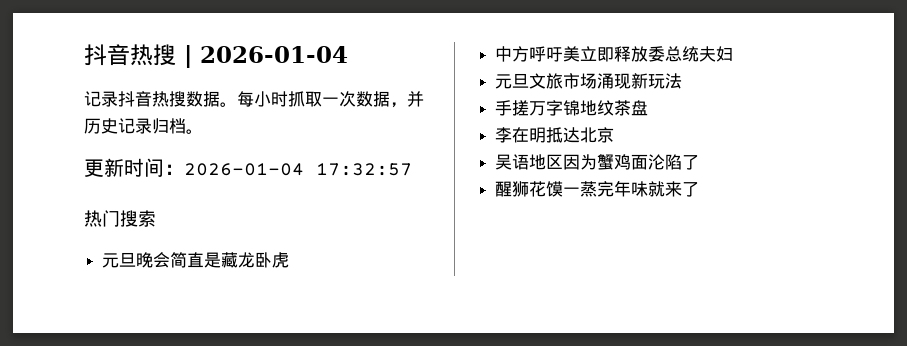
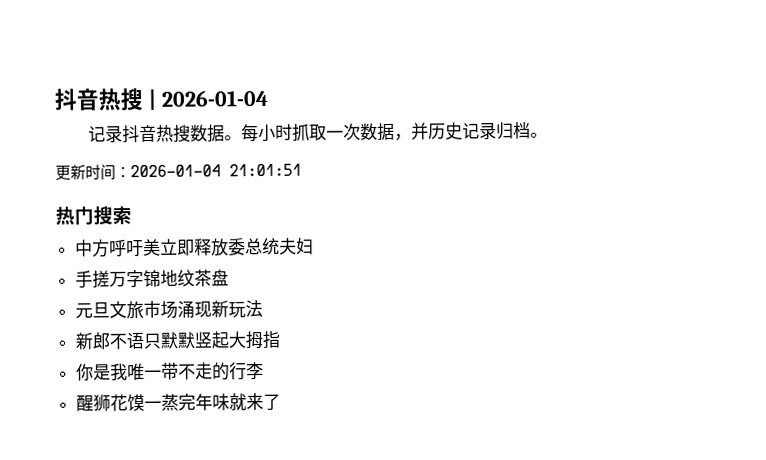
- 更新时间：2026-01-04 17:32:57
+ 更新时间：2026-01-04 21:01:51
- 元旦晚会简直是藏龙卧虎
+ 手搓万字锦地纹茶盘
- 手搓万字锦地纹茶盘
- 李在明抵达北京
- 吴语地区因为蟹鸡面沦陷了
+ 新郎不语只默默竖起大拇指
+ 你是我唯一带不走的行李

